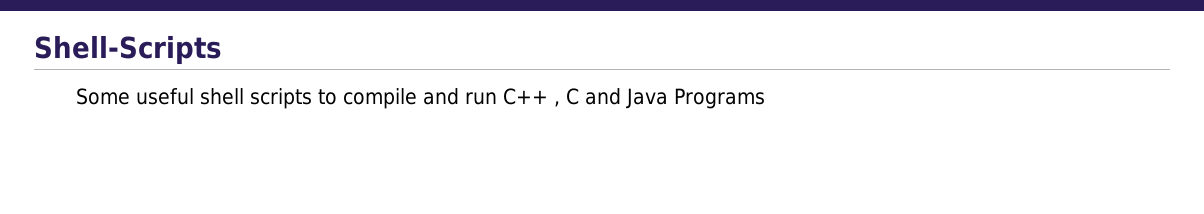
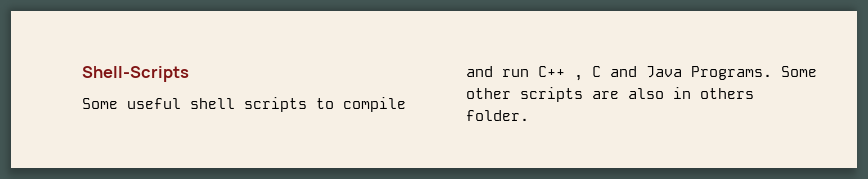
- Some useful shell scripts to compile and run C++ , C and Java Programs
+ Some useful shell scripts to compile and run C++ , C and Java Programs. Some other scripts are also in others folder.

